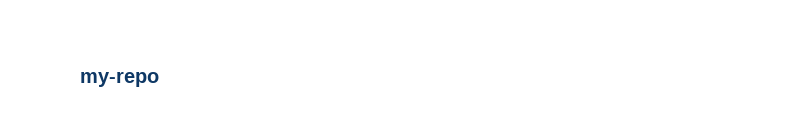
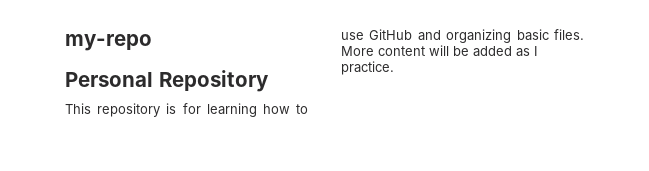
+ Personal Repository
+ This repository is for learning how to use GitHub and organizing basic files. More content will be added as I practice.

